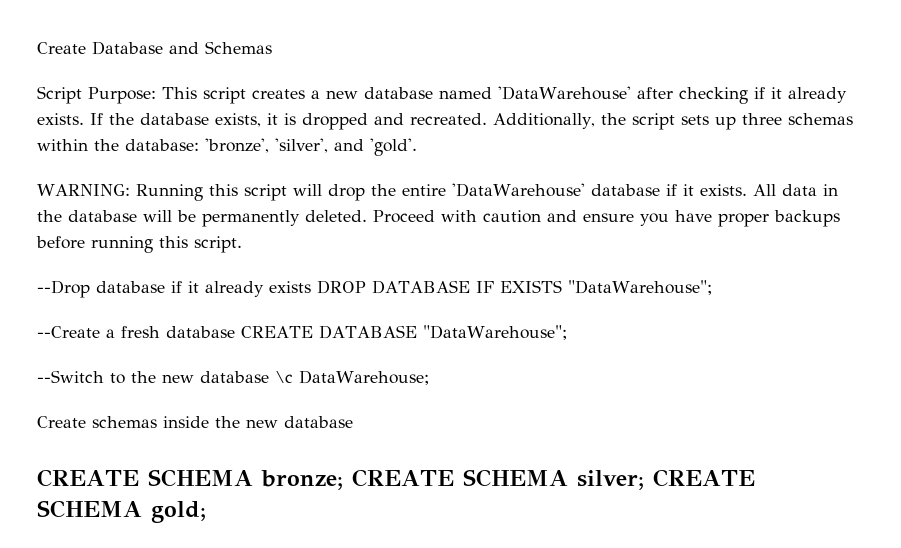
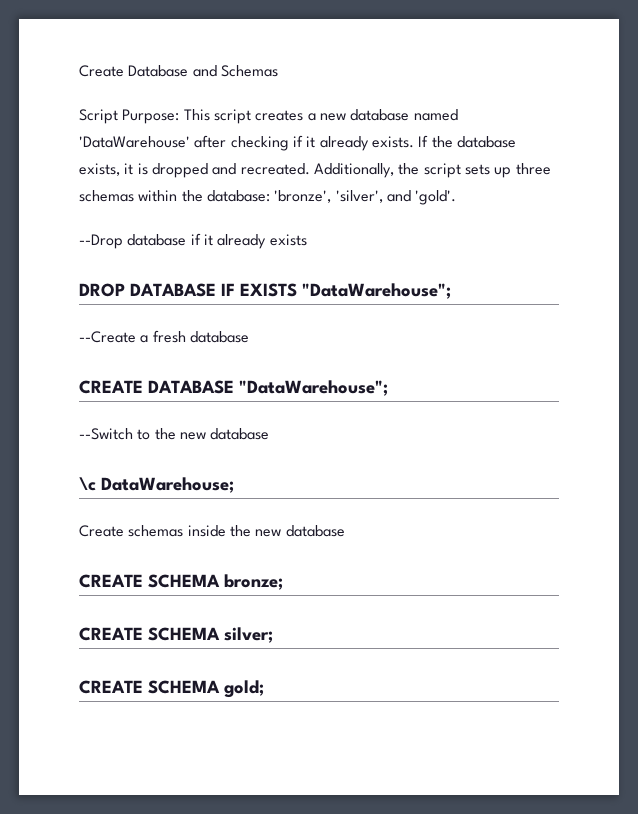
- WARNING: Running this script will drop the entire 'DataWarehouse' database if it exists. All data in the database will be permanently deleted. Proceed with caution and ensure you have proper backups before running this script.
- --Drop database if it already exists DROP DATABASE IF EXISTS "DataWarehouse";
+ --Drop database if it already exists
+ DROP DATABASE IF EXISTS "DataWarehouse";
- --Create a fresh database CREATE DATABASE "DataWarehouse";
+ --Create a fresh database
+ CREATE DATABASE "DataWarehouse";
- --Switch to the new database \c DataWarehouse;
+ --Switch to the new database
+ \c DataWarehouse;
- CREATE SCHEMA bronze; CREATE SCHEMA silver; CREATE SCHEMA gold;
+ CREATE SCHEMA bronze;
+ CREATE SCHEMA silver;
+ CREATE SCHEMA gold;

